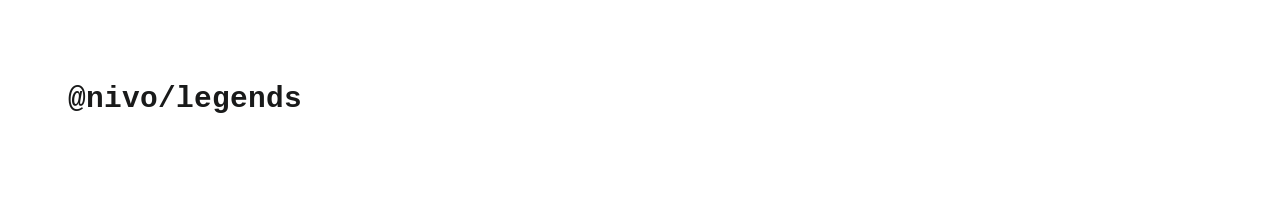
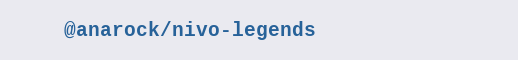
- @nivo/legends
+ @anarock/nivo-legends

